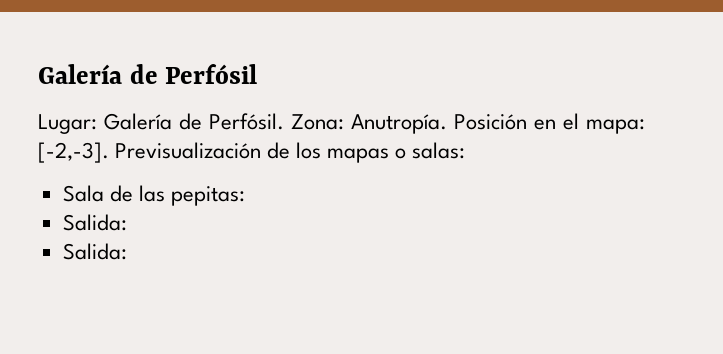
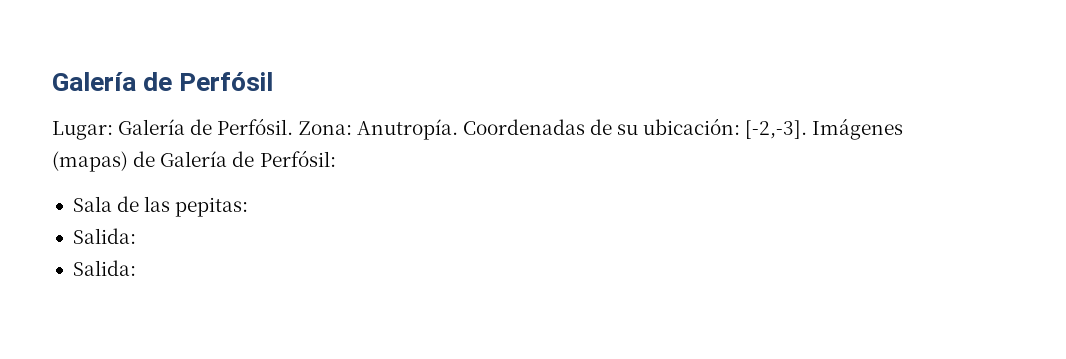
- Posición en el mapa: [-2,-3]. Previsualización de los mapas o salas:
+ Coordenadas de su ubicación: [-2,-3]. Imágenes (mapas) de Galería de Perfósil:

